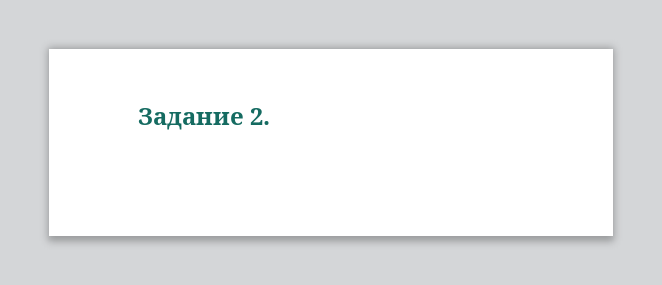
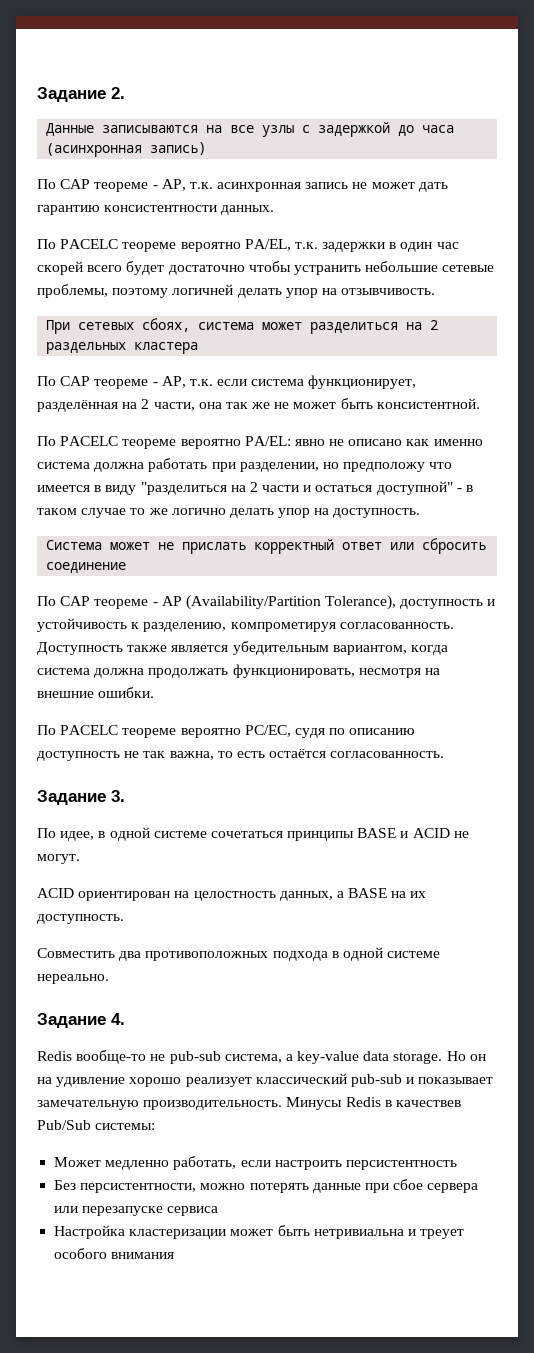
+ Данные записываются на все узлы с задержкой до часа (асинхронная запись)
+ По CAP теореме - AP, т.к. асинхронная запись не может дать гарантию консистентности данных.
+ По PACELC теореме вероятно PA/EL, т.к. задержки в один час скорей всего будет достаточно чтобы устранить небольшие сетевые проблемы, поэтому логичней делать упор на отзывчивость.
+ При сетевых сбоях, система может разделиться на 2 раздельных кластера
+ По CAP теореме - AP, т.к. если система функционирует, разделённая на 2 части, она так же не может быть консистентной.
+ По PACELC теореме вероятно PA/EL: явно не описано как именно система должна работать при разделении, но предположу что имеется в виду "разделиться на 2 части и остаться доступной" - в таком случае то же логично делать упор на доступность.
+ Система может не прислать корректный ответ или сбросить соединение
+ По CAP теореме - AP (Availability/Partition Tolerance), доступность и устойчивость к разделению, компрометируя согласованность. Доступность также является убедительным вариантом, когда система должна продолжать функционировать, несмотря на внешние ошибки.
+ По PACELC теореме вероятно PC/EC, судя по описанию доступность не так важна, то есть остаётся согласованность.
+ Задание 3.
+ По идее, в одной системе сочетаться принципы BASE и ACID не могут.
+ ACID ориентирован на целостность данных, а BASE на их доступность.
+ Совместить два противоположных подхода в одной системе нереально.
+ Задание 4.
+ Redis вообще-то не pub-sub система, а key-value data storage. Но он на удивление хорошо реализует классический pub-sub и показывает замечательную производительность. Минусы Redis в качествев Pub/Sub системы:
+ Может медленно работать, если настроить персистентность
+ Без персистентности, можно потерять данные при сбое сервера или перезапуске сервиса
+ Настройка кластеризации может быть нетривиальна и треует особого внимания

